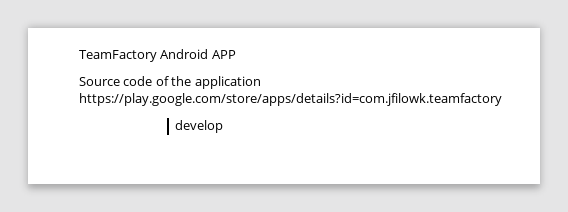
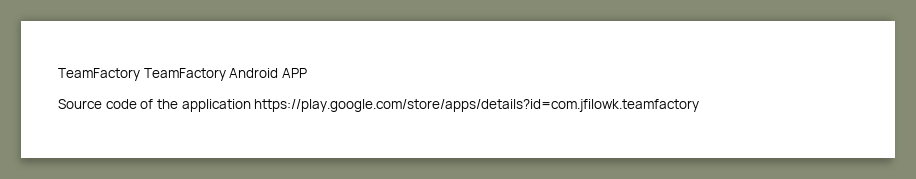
- TeamFactory Android APP
+ TeamFactory TeamFactory Android APP
- develop

